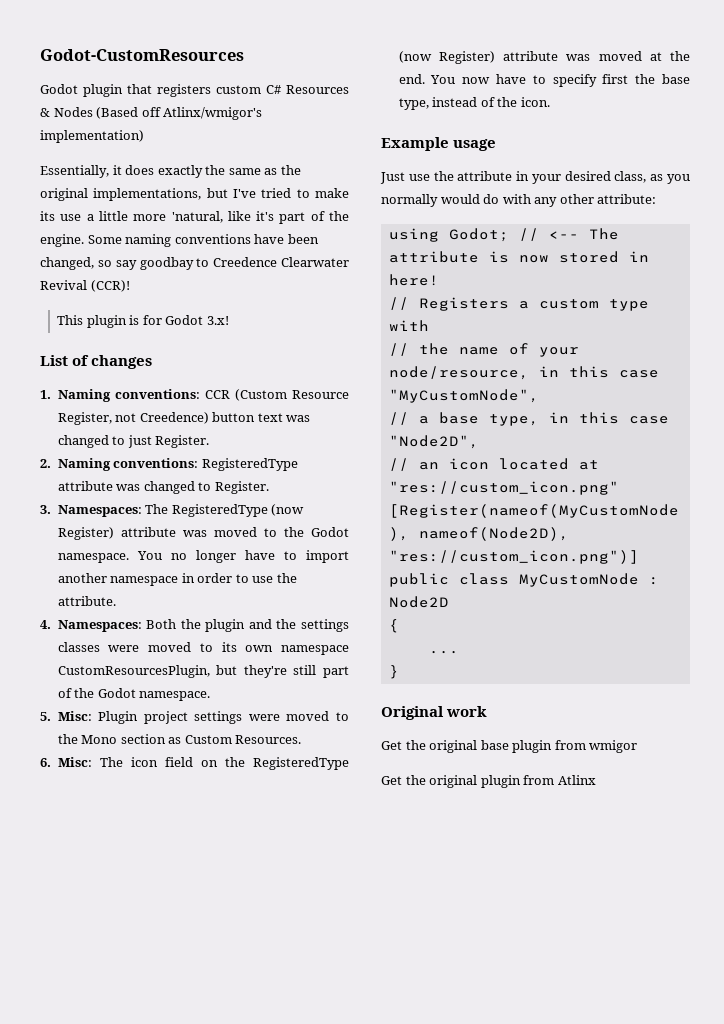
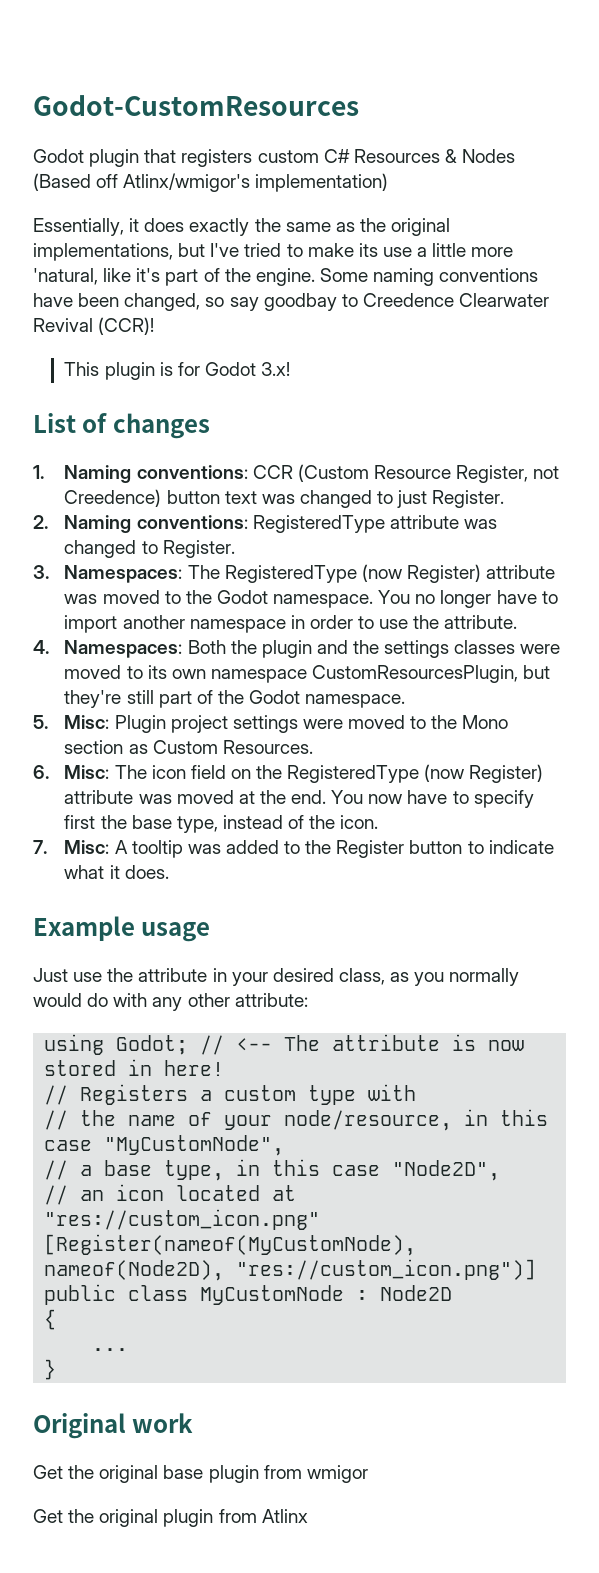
+ 7. Misc: A tooltip was added to the Register button to indicate what it does.

